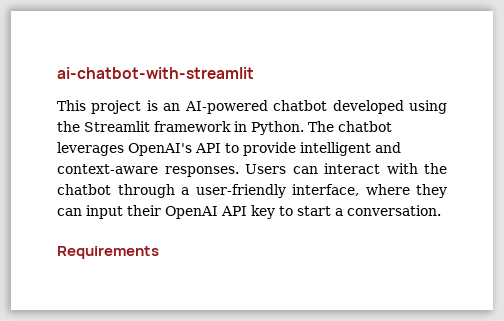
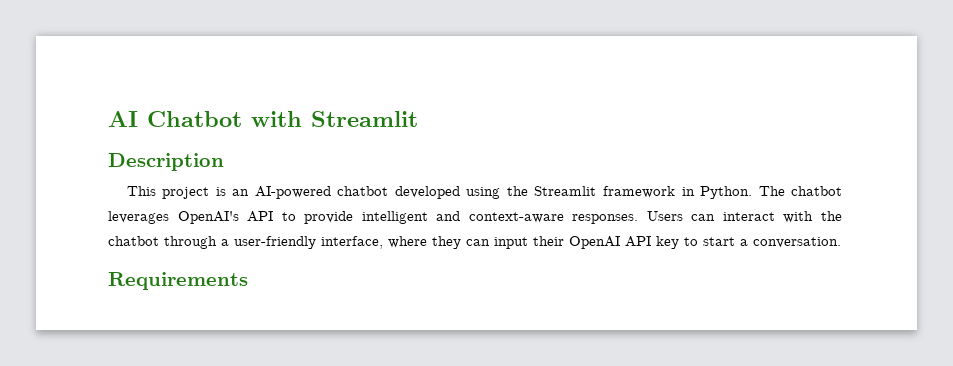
- ai-chatbot-with-streamlit
+ AI Chatbot with Streamlit
+ Description

